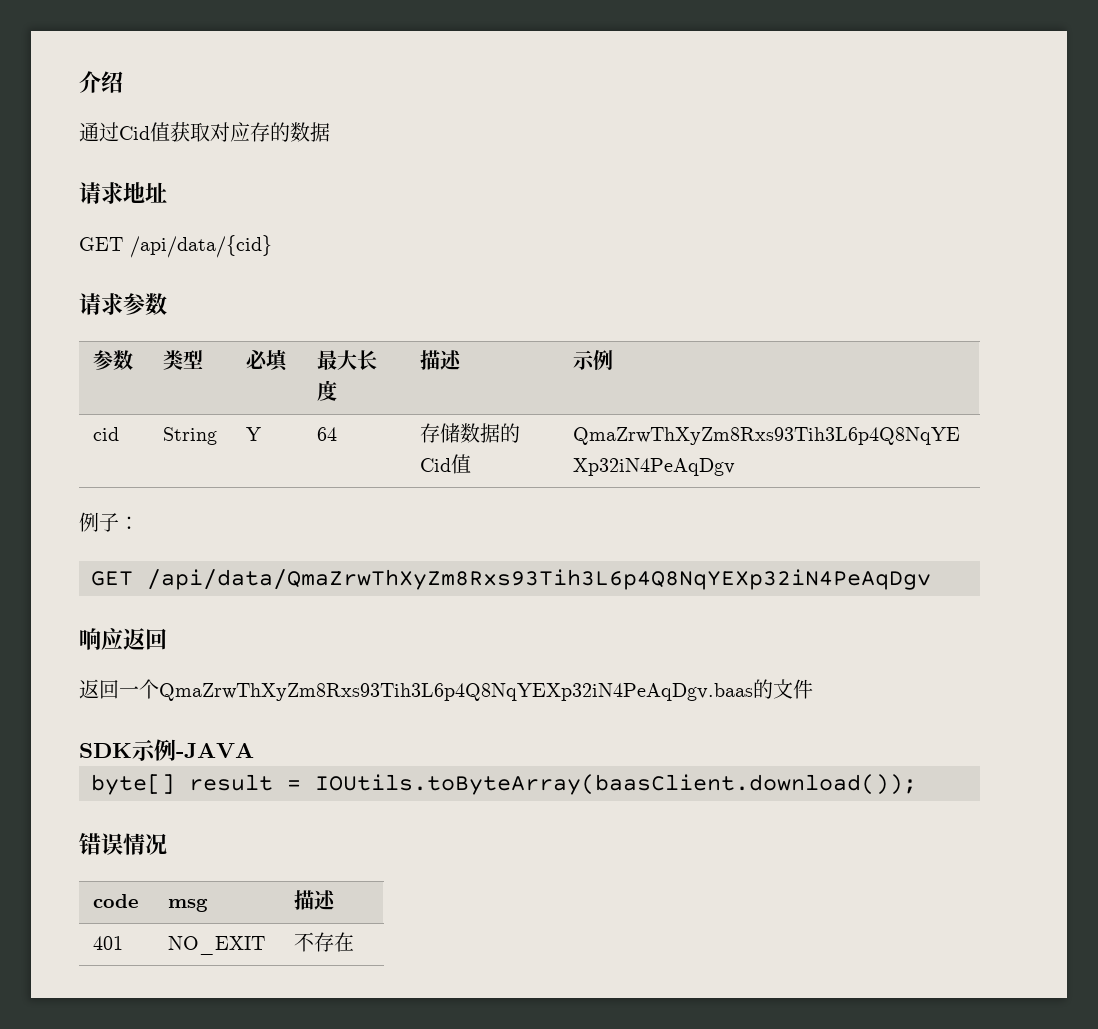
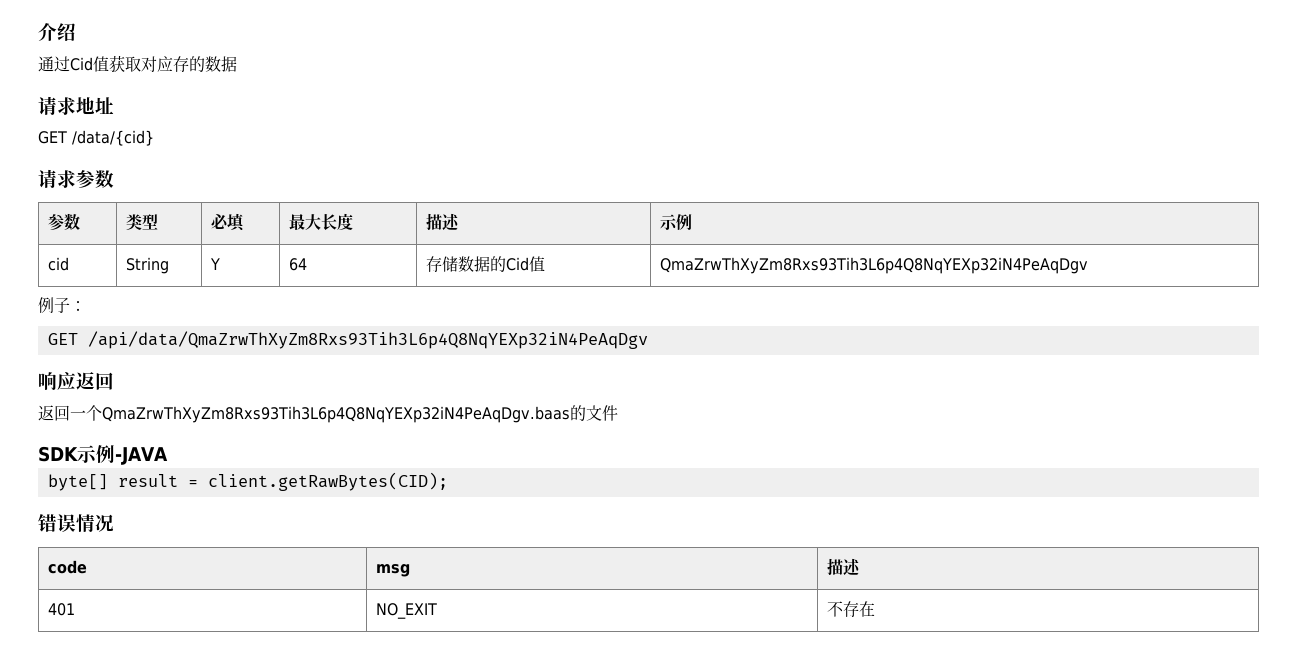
- GET /api/data/{cid}
+ GET /data/{cid}
- byte[] result = IOUtils.toByteArray(baasClient.download());
+ byte[] result = client.getRawBytes(CID);

